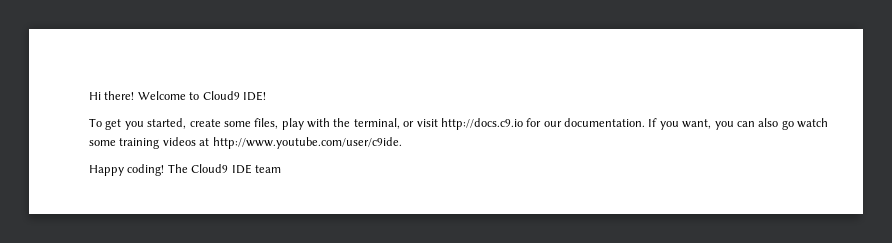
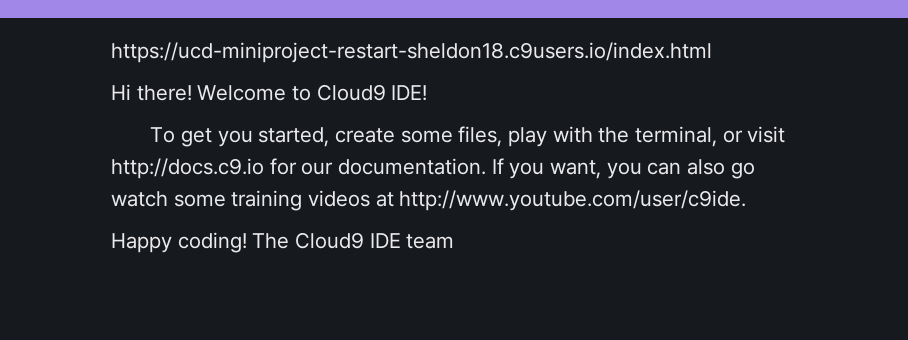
+ https://ucd-miniproject-restart-sheldon18.c9users.io/index.html

